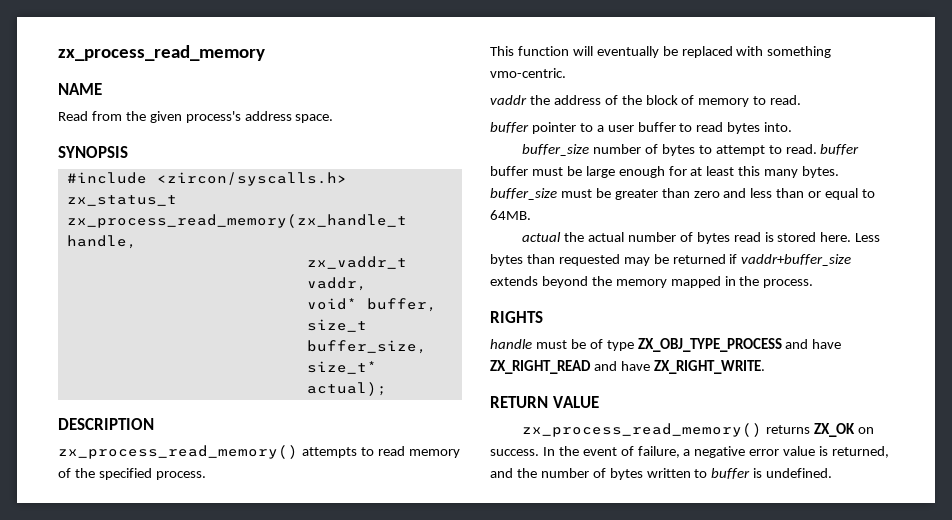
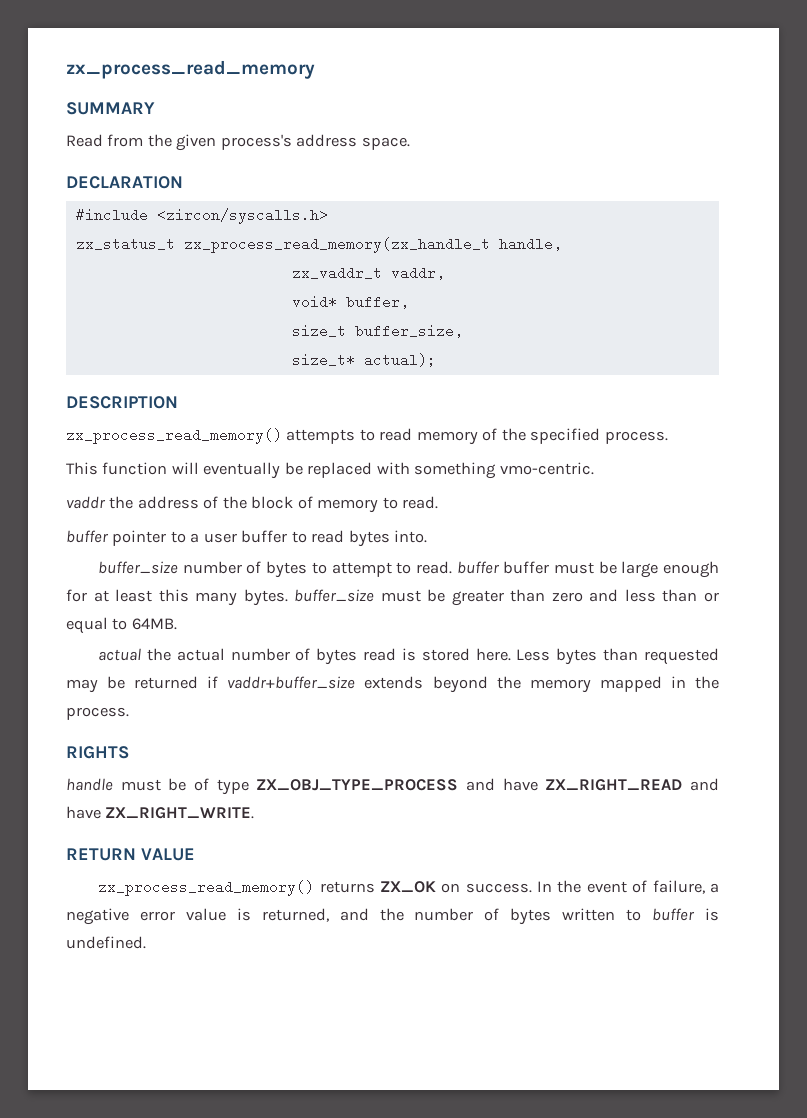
- NAME
+ SUMMARY
- SYNOPSIS
+ DECLARATION

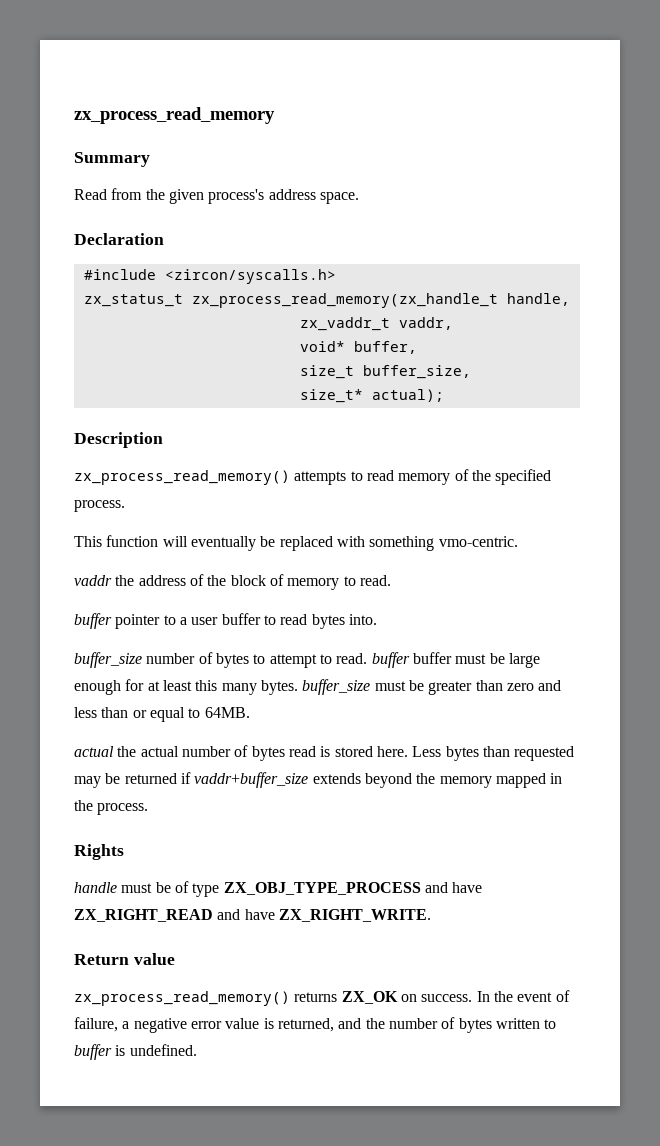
- SUMMARY
+ Summary
- DECLARATION
+ Declaration
- DESCRIPTION
+ Description
- RIGHTS
+ Rights
- RETURN VALUE
+ Return value

